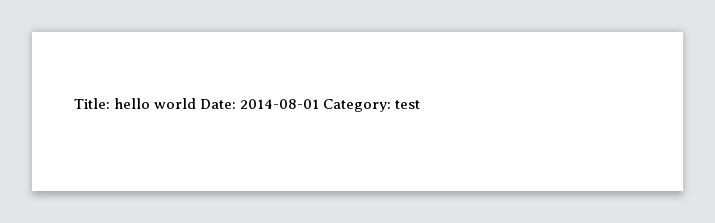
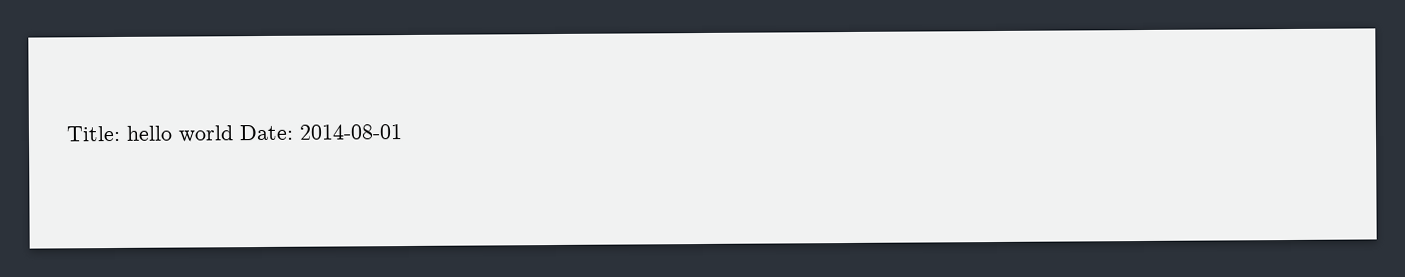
- Title: hello world Date: 2014-08-01 Category: test
+ Title: hello world Date: 2014-08-01

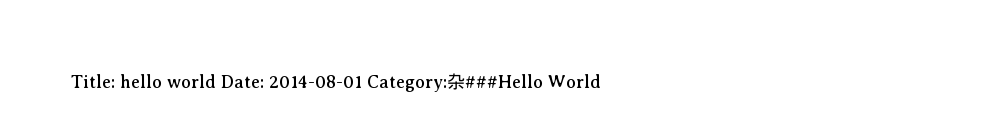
- Title: hello world Date: 2014-08-01
+ Title: hello world Date: 2014-08-01 Category:杂###Hello World

